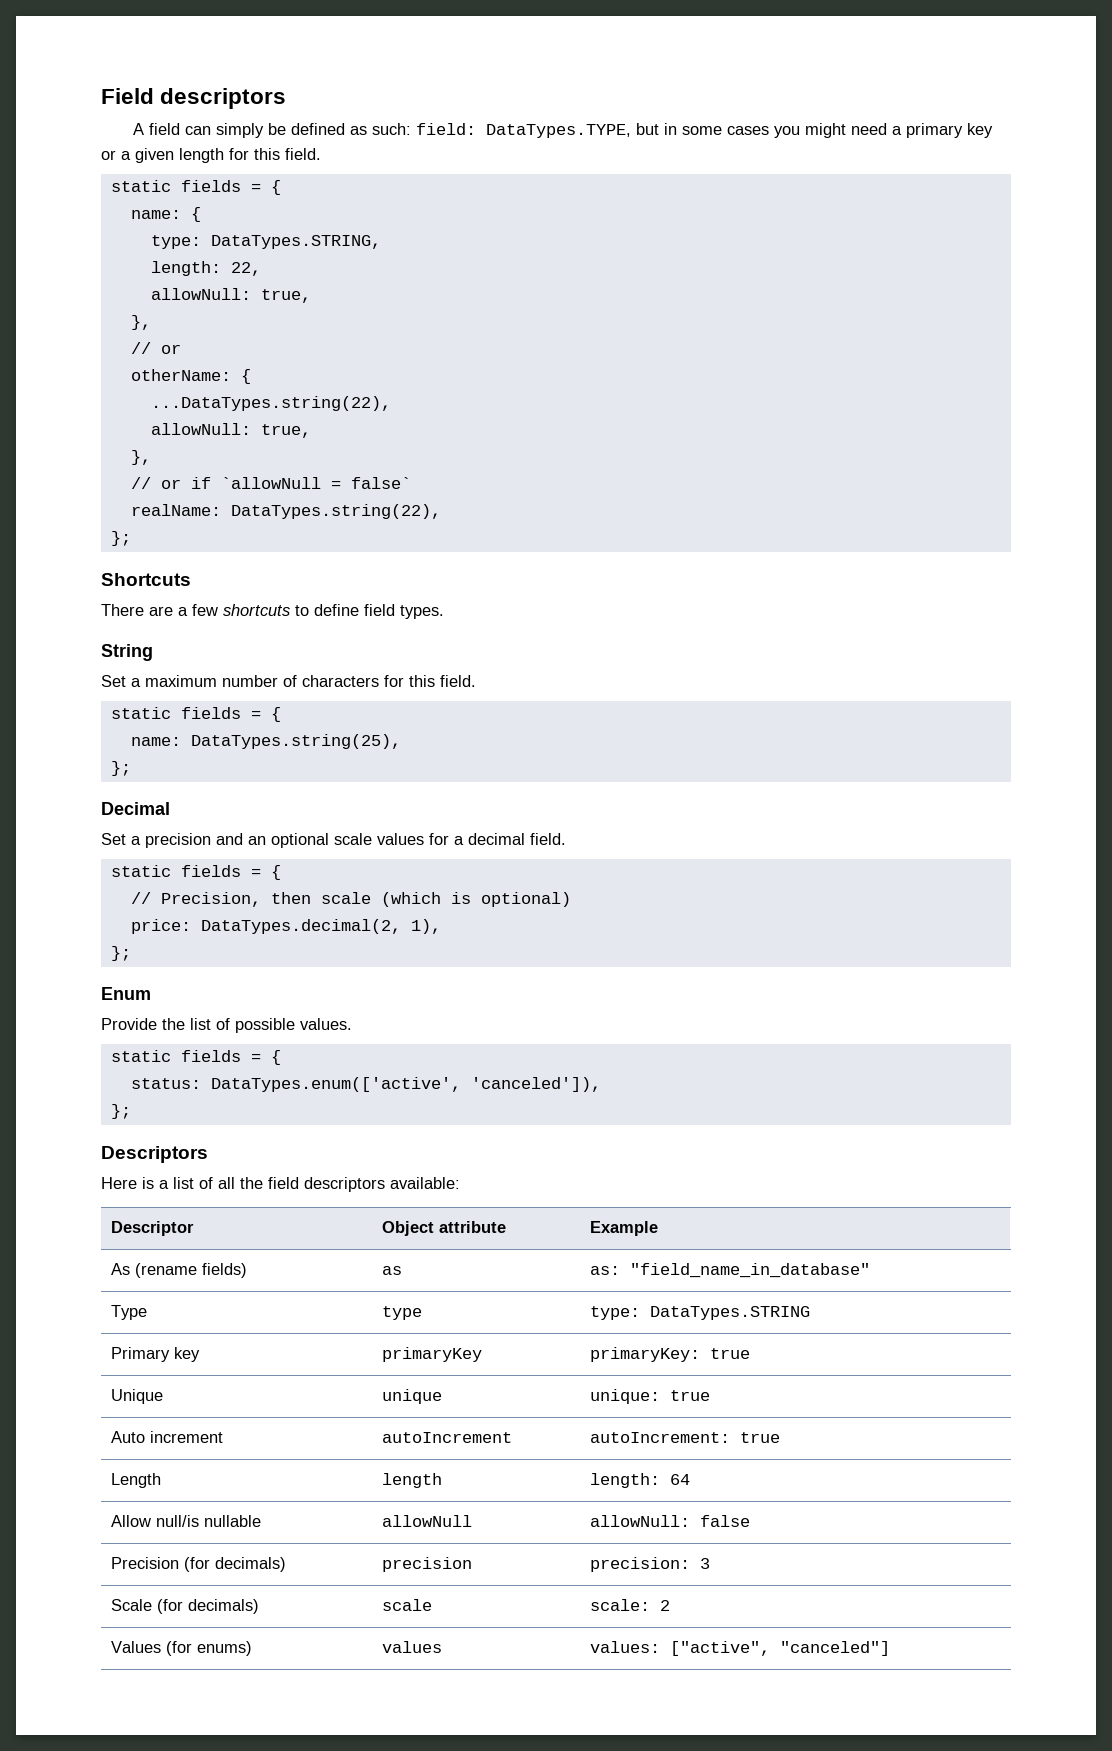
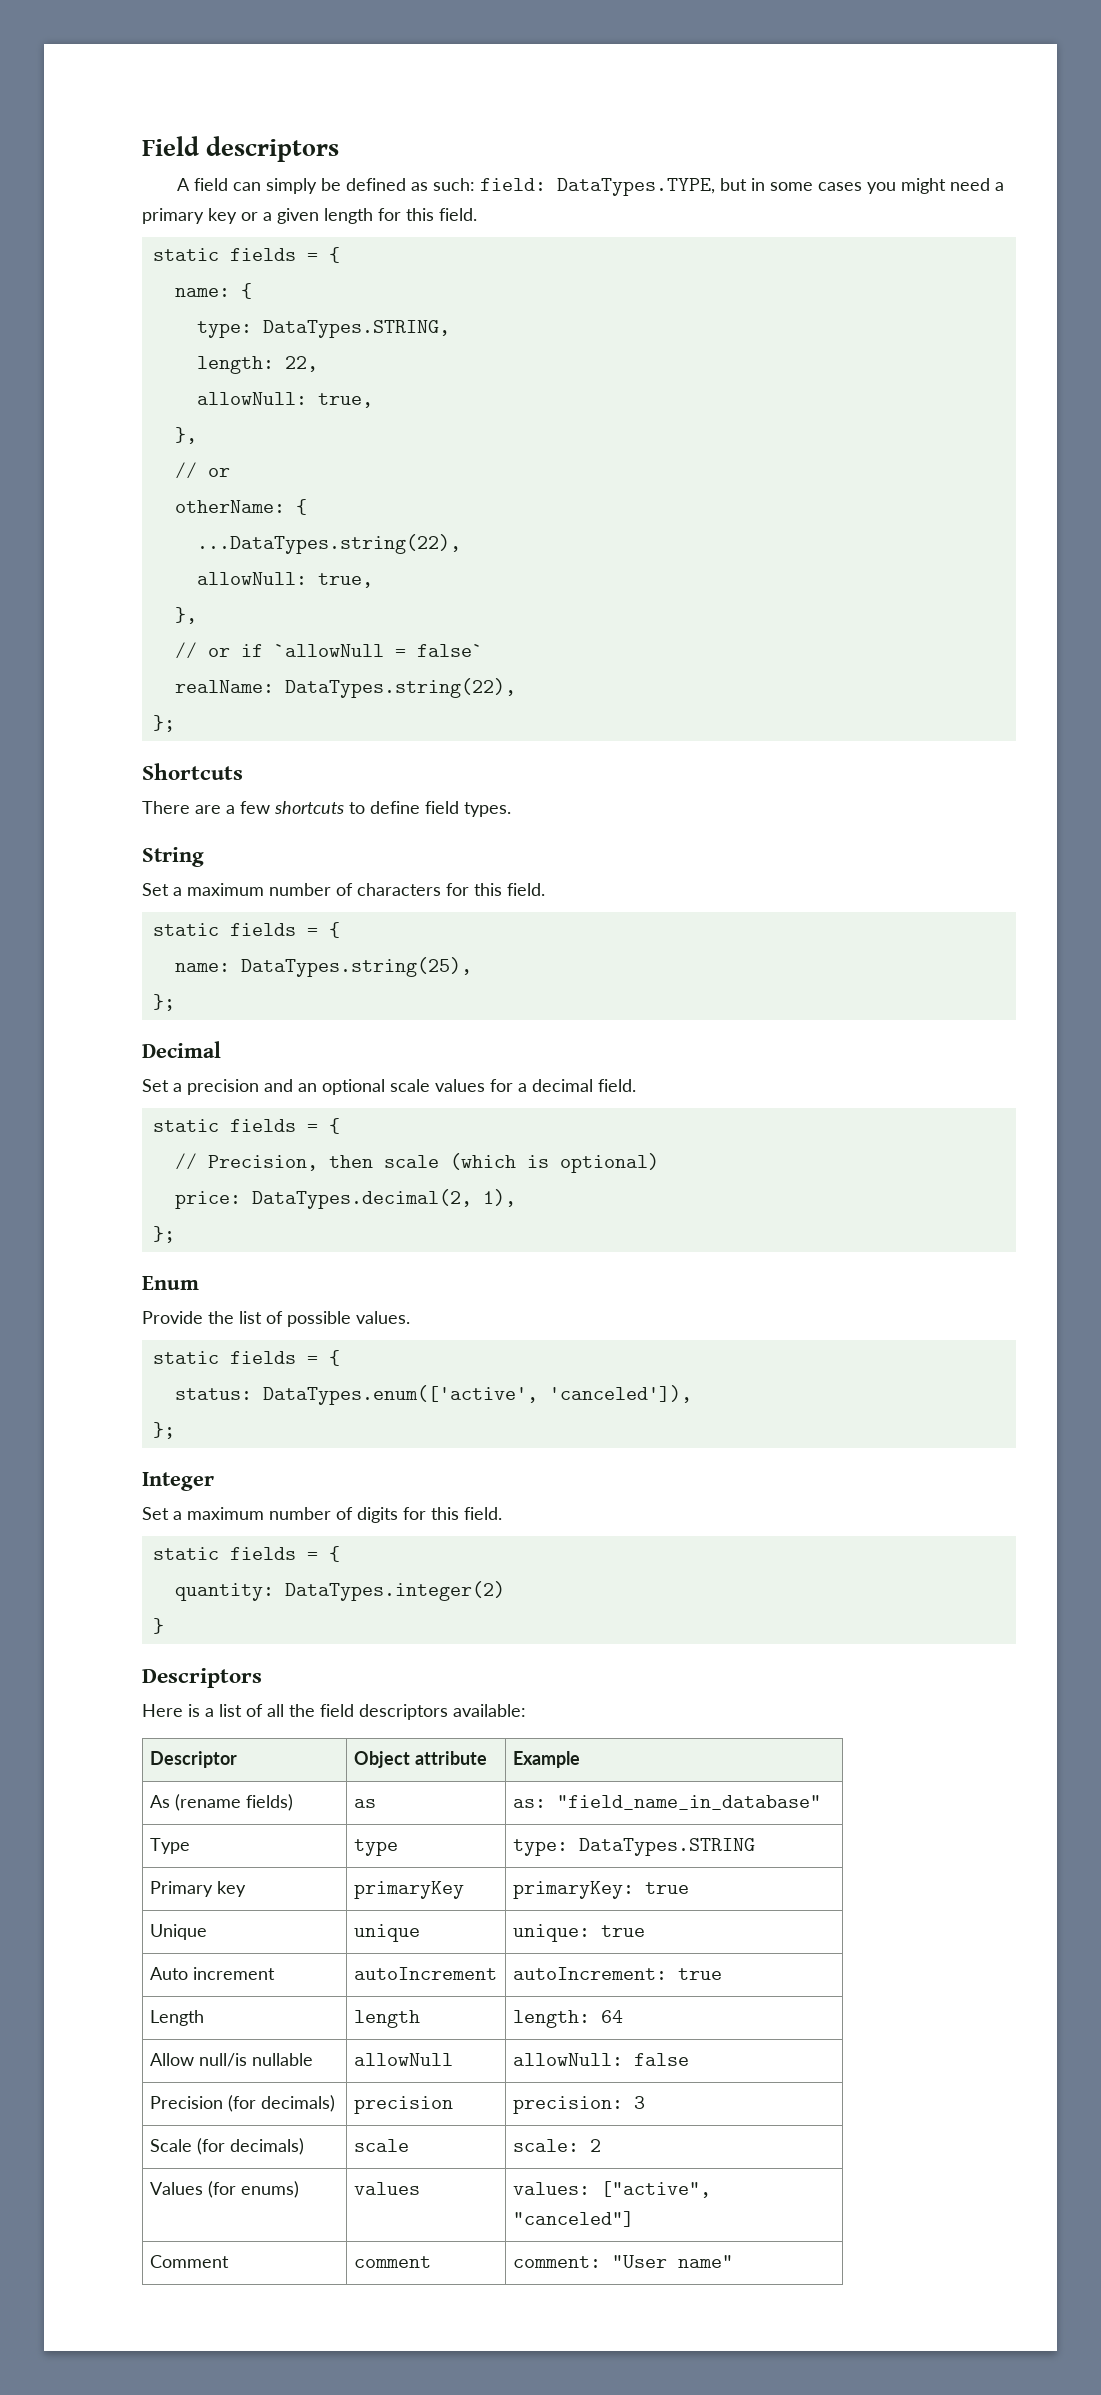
+ Integer
+ Set a maximum number of digits for this field.
+ static fields = {
+ quantity: DataTypes.integer(2)
+ }
+ Comment | comment | comment: "User name"

